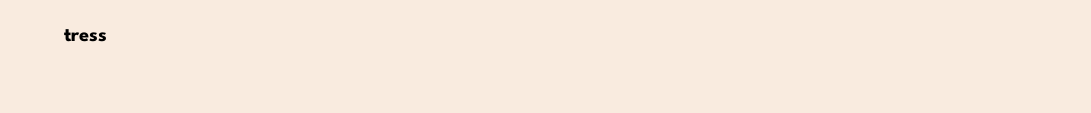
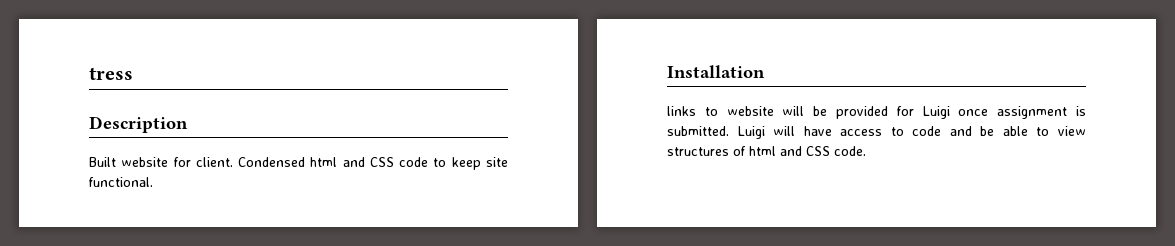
+ Description
+ Built website for client. Condensed html and CSS code to keep site functional.
+ Installation
+ links to website will be provided for Luigi once assignment is submitted. Luigi will have access to code and be able to view structures of html and CSS code.

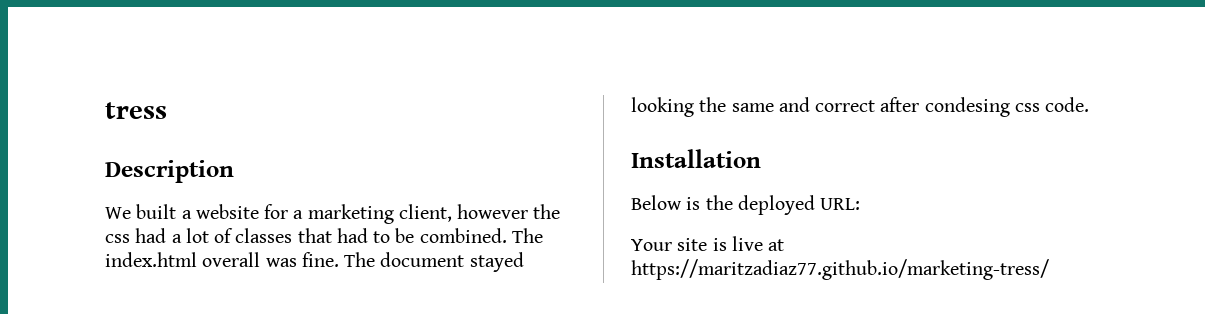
- Built website for client. Condensed html and CSS code to keep site functional.
+ We built a website for a marketing client, however the css had a lot of classes that had to be combined. The index.html overall was fine. The document stayed looking the same and correct after condesing css code.
  Installation
- links to website will be provided for Luigi once assignment is submitted. Luigi will have access to code and be able to view structures of html and CSS code.
+ Below is the deployed URL:
+ Your site is live at https://maritzadiaz77.github.io/marketing-tress/

